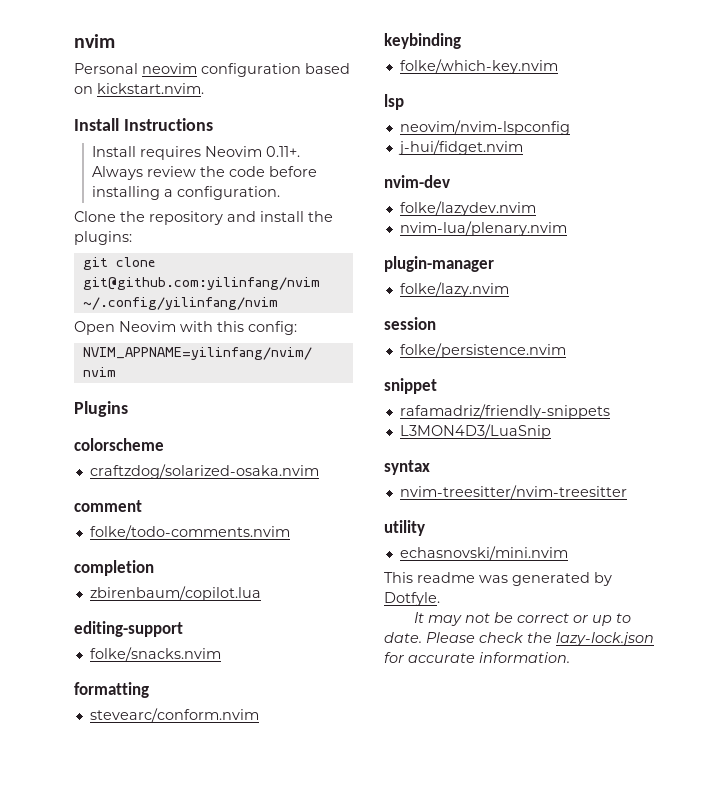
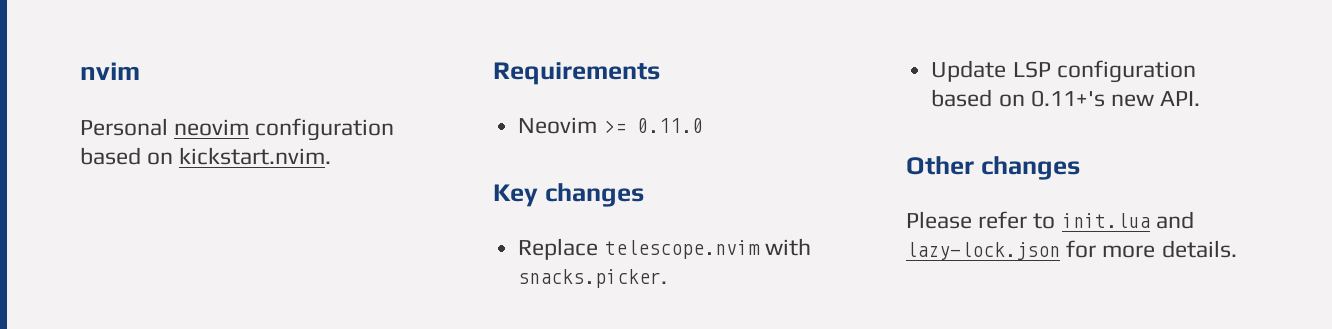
- Install Instructions
- Install requires Neovim 0.11+. Always review the code before installing a configuration.
- Clone the repository and install the plugins:
- git clone git@github.com:yilinfang/nvim ~/.config/yilinfang/nvim
- Open Neovim with this config:
- NVIM_APPNAME=yilinfang/nvim/ nvim
- Plugins
- colorscheme
- craftzdog/solarized-osaka.nvim
- comment
- folke/todo-comments.nvim
- completion
- zbirenbaum/copilot.lua
- editing-support
- folke/snacks.nvim
- formatting
- stevearc/conform.nvim
- keybinding
- folke/which-key.nvim
- lsp
- neovim/nvim-lspconfig
- j-hui/fidget.nvim
- nvim-dev
- folke/lazydev.nvim
- nvim-lua/plenary.nvim
- plugin-manager
- folke/lazy.nvim
- session
- folke/persistence.nvim
- snippet
- rafamadriz/friendly-snippets
- L3MON4D3/LuaSnip
- syntax
- nvim-treesitter/nvim-treesitter
- utility
- echasnovski/mini.nvim
- This readme was generated by Dotfyle.
- It may not be correct or up to date. Please check the lazy-lock.json for accurate information.
+ Requirements
+ Neovim >= 0.11.0
+ Key changes
+ Replace telescope.nvim with snacks.picker.
+ Update LSP configuration based on 0.11+'s new API.
+ Other changes
+ Please refer to init.lua and lazy-lock.json for more details.

